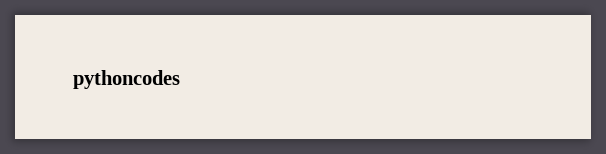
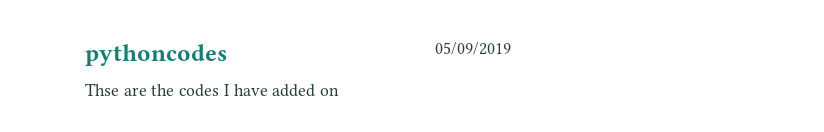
+ Thse are the codes I have added on 05/09/2019

